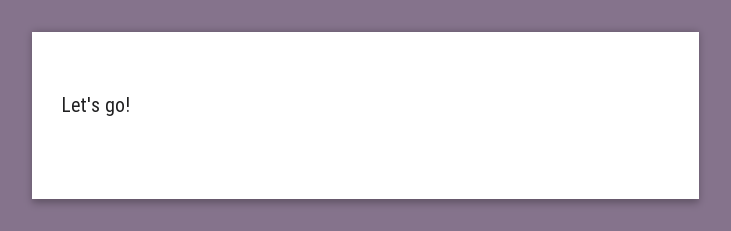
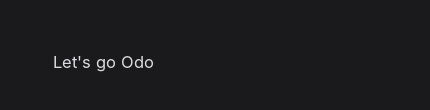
- Let's go!
+ Let's go Odo

